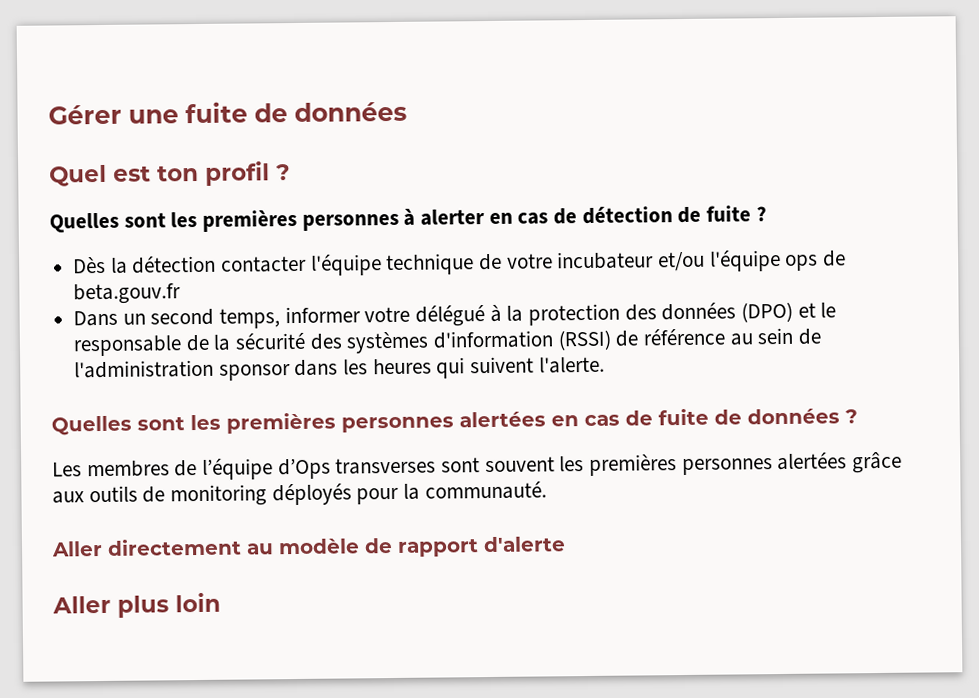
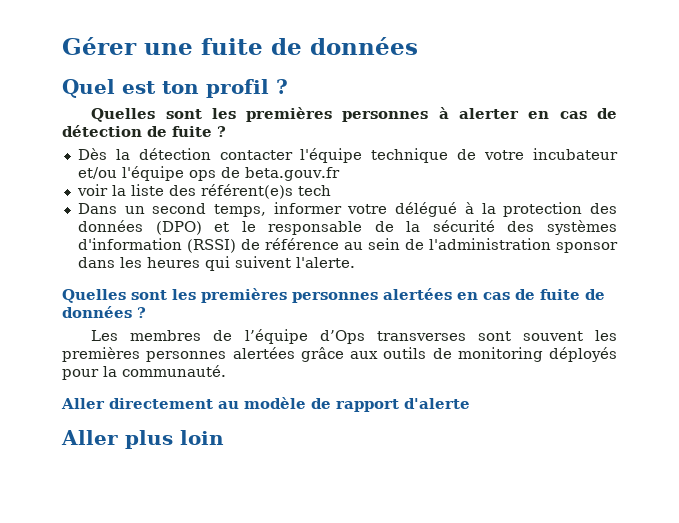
+ voir la liste des référent(e)s tech

